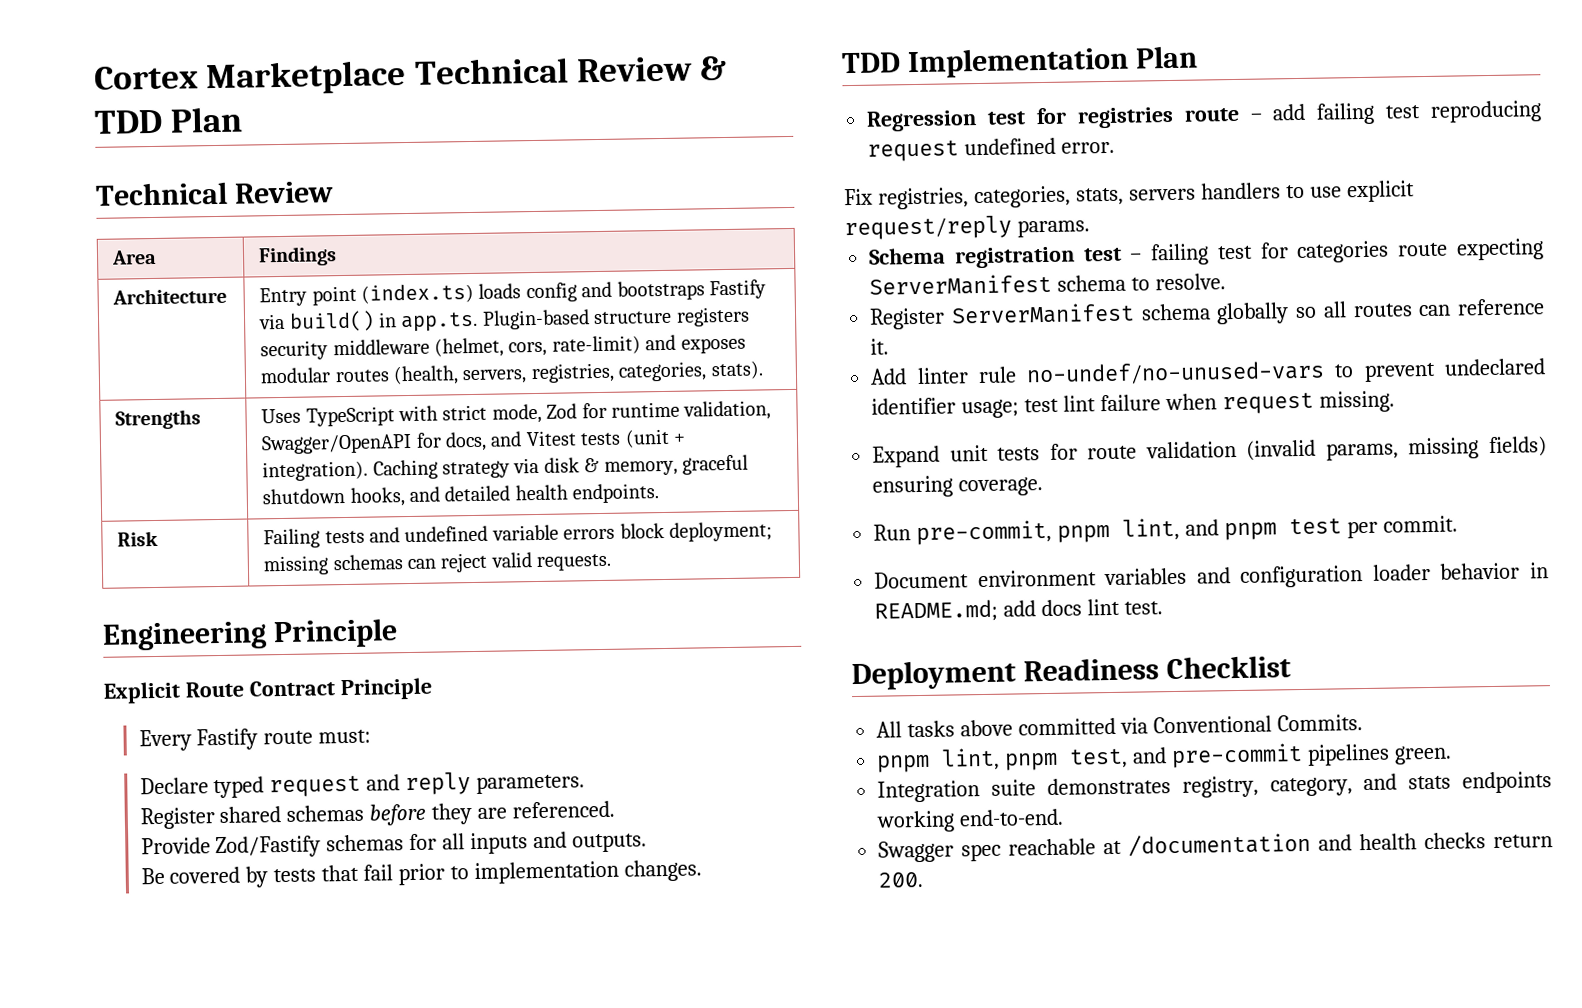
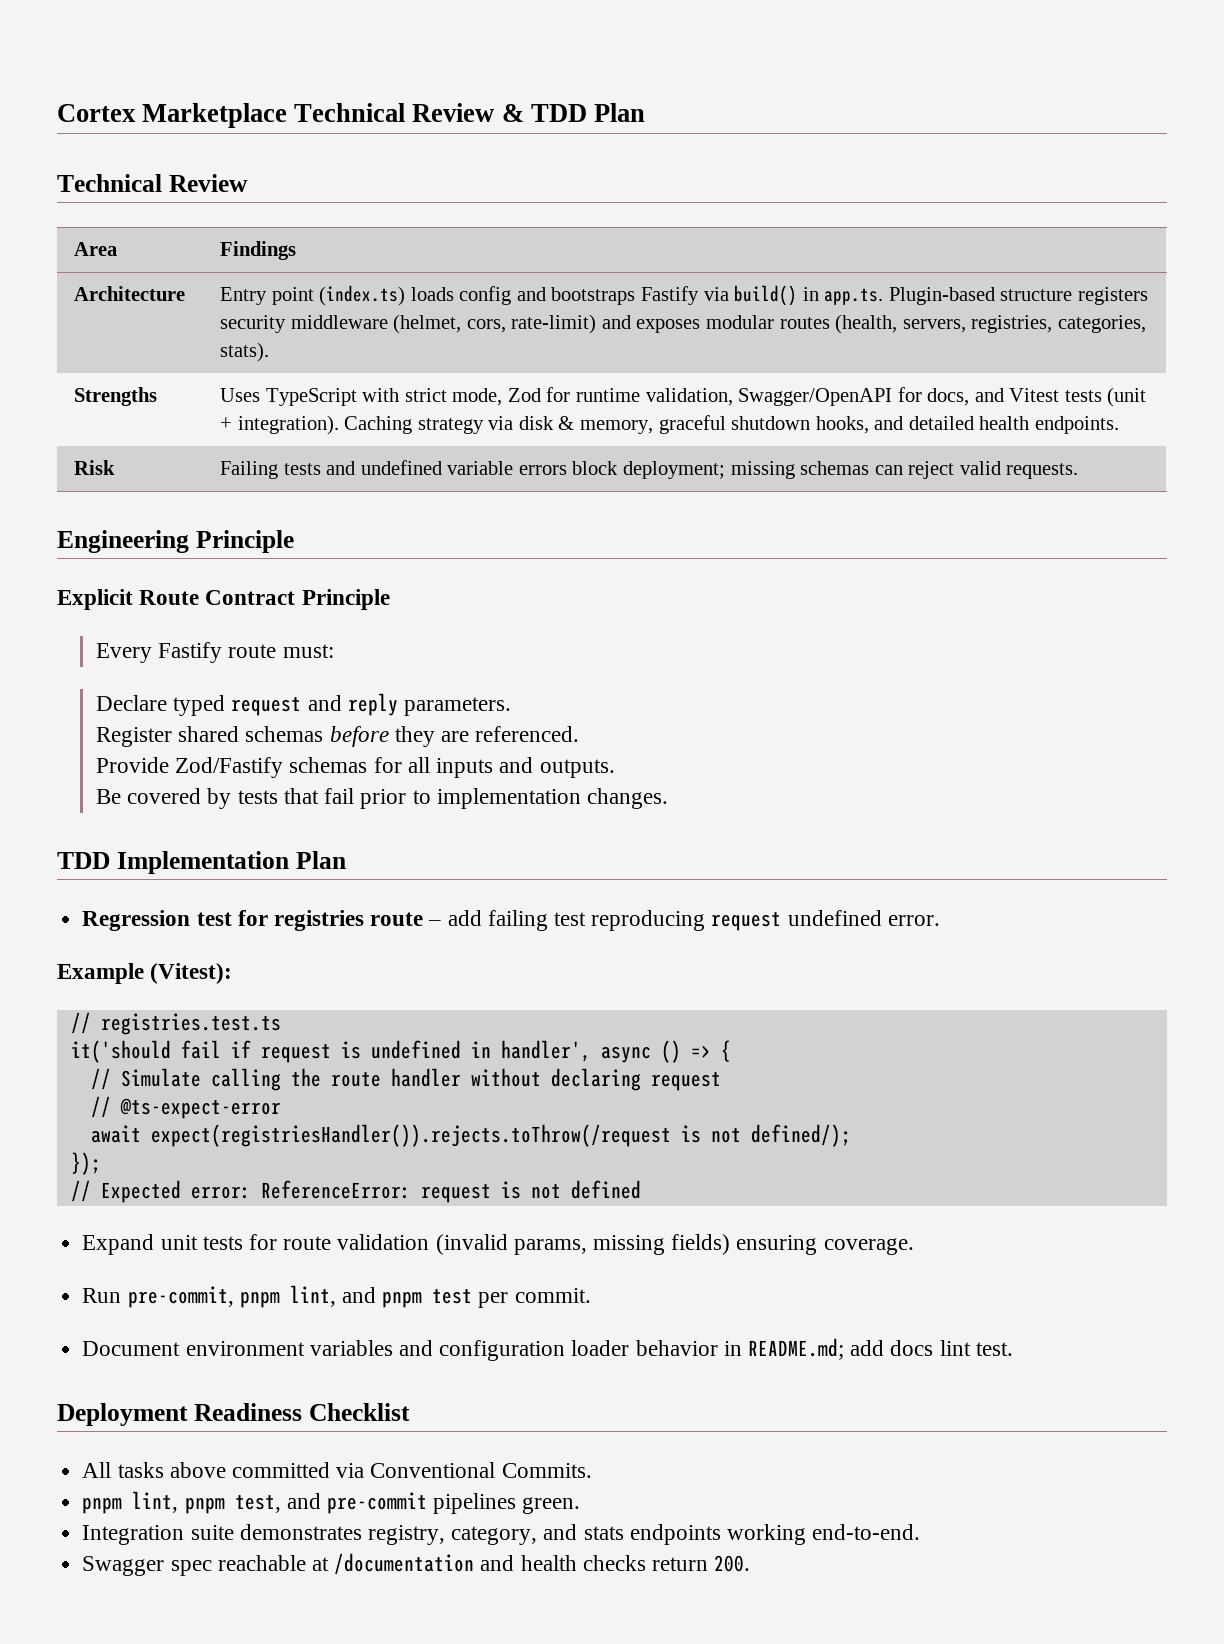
- Fix registries, categories, stats, servers handlers to use explicit request/reply params.
- Schema registration test – failing test for categories route expecting ServerManifest schema to resolve.
- Register ServerManifest schema globally so all routes can reference it.
- Add linter rule no-undef/no-unused-vars to prevent undeclared identifier usage; test lint failure when request missing.
+ Example (Vitest):
+ // registries.test.ts
+ it('should fail if request is undefined in handler', async () => {
+ // Simulate calling the route handler without declaring request
+ // @ts-expect-error
+ await expect(registriesHandler()).rejects.toThrow(/request is not defined/);
+ });
+ // Expected error: ReferenceError: request is not defined

